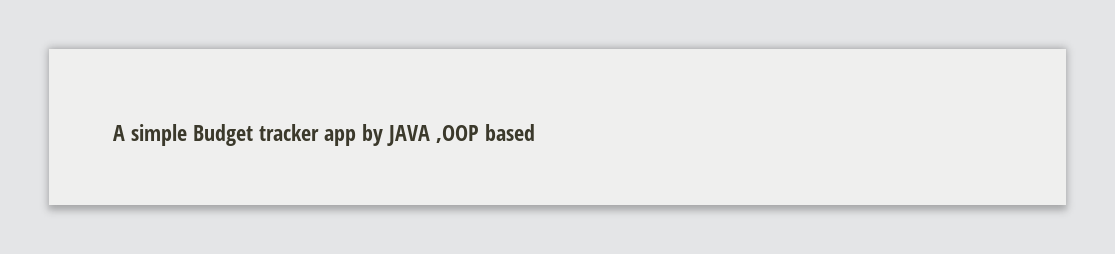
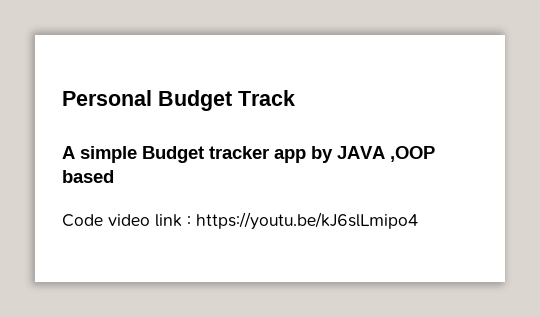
+ Personal Budget Track
+ Code video link : https://youtu.be/kJ6slLmipo4

